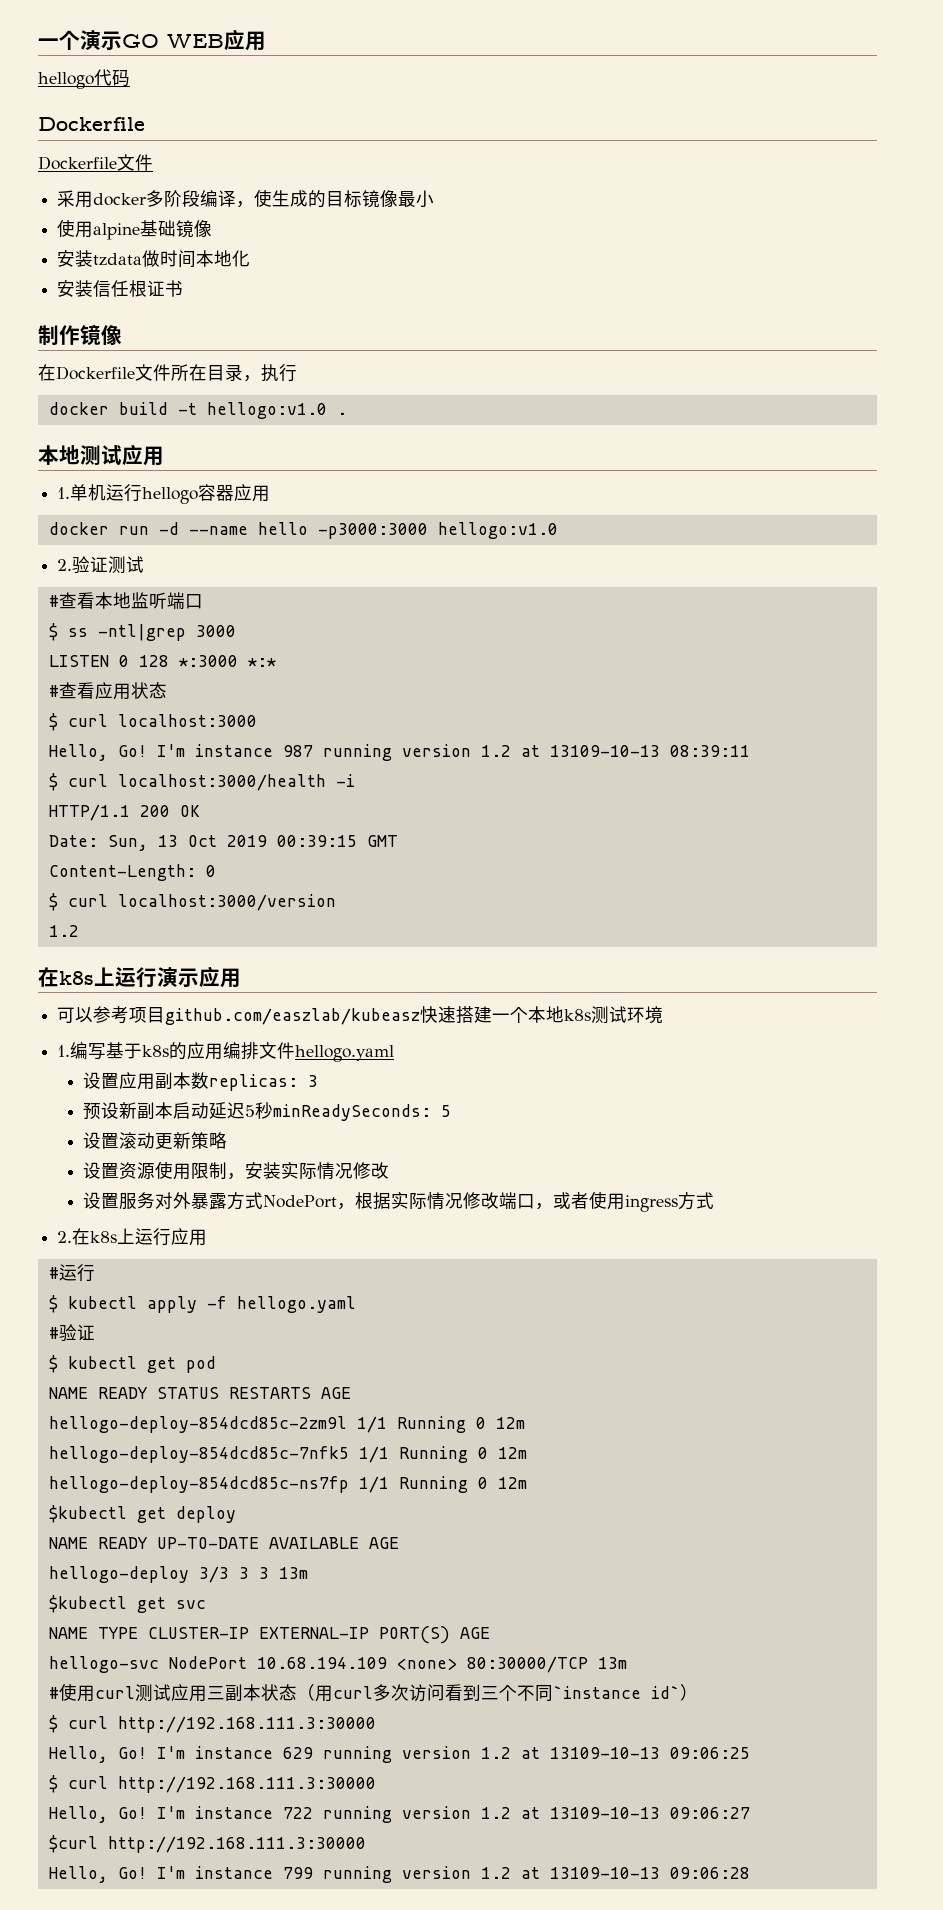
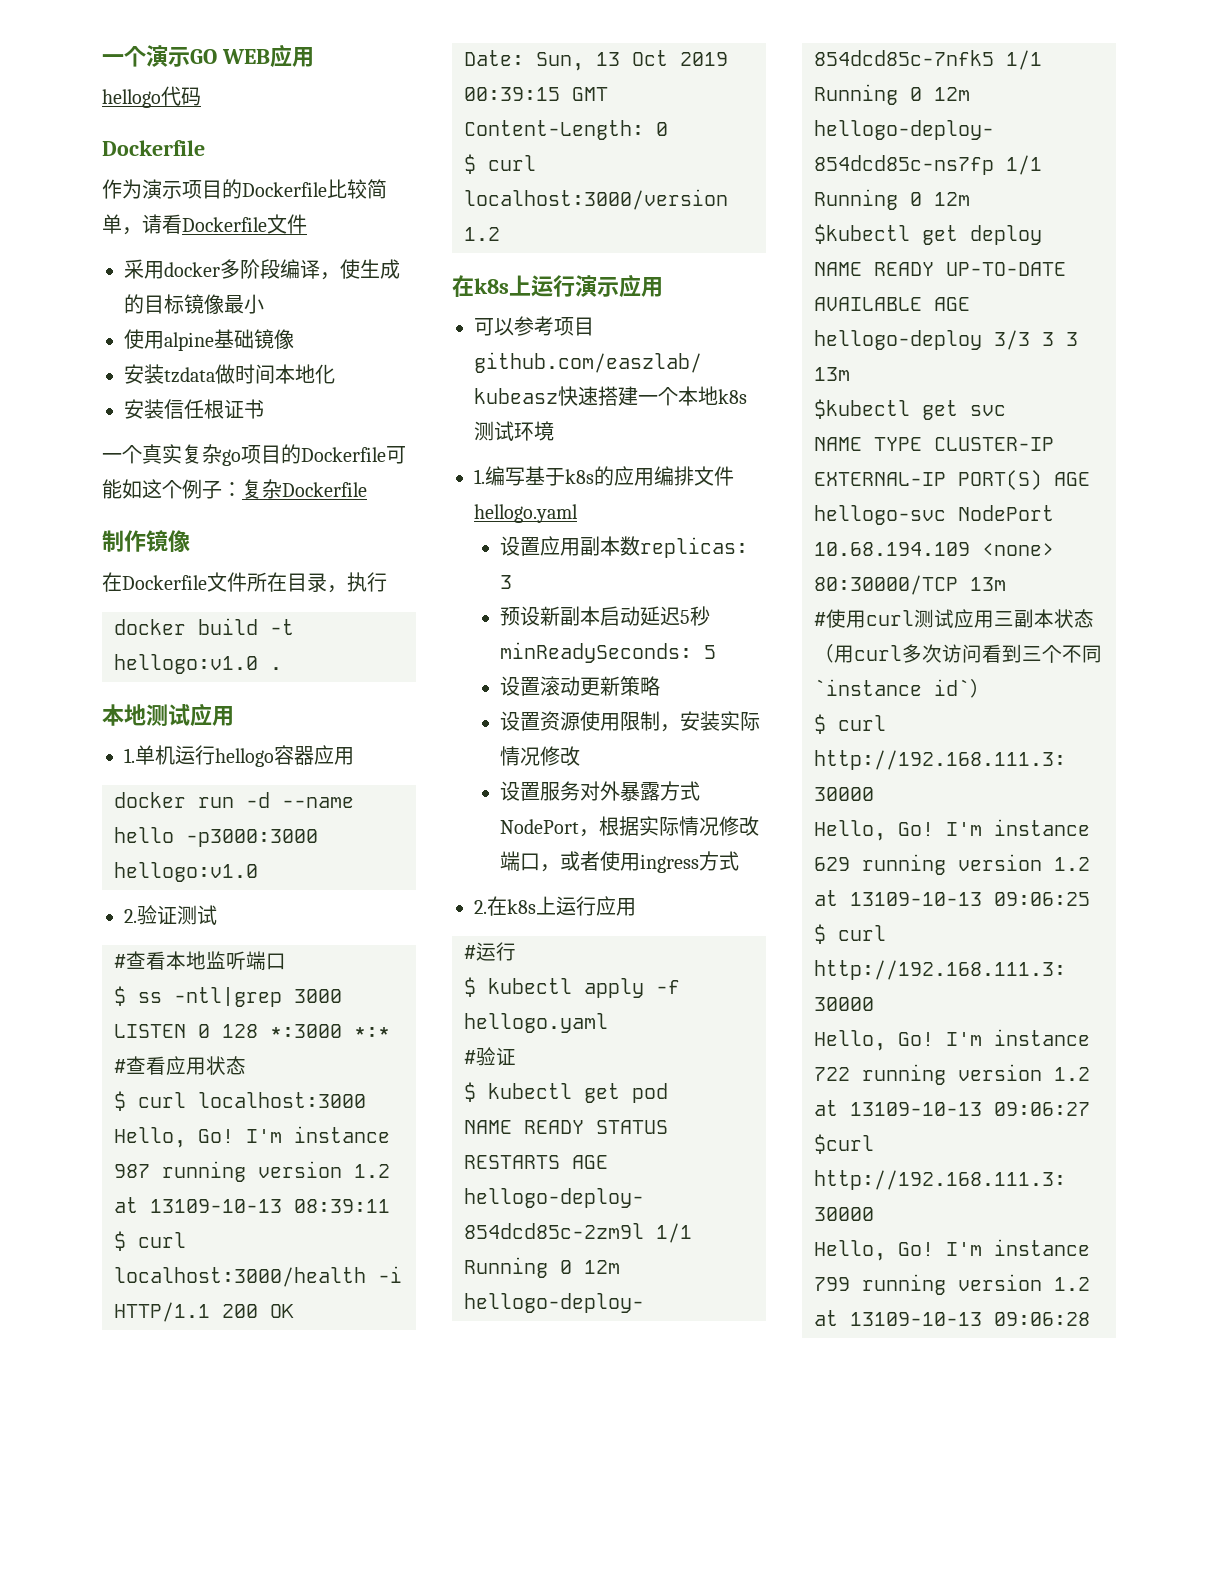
  hellogo代码
  Dockerfile
- Dockerfile文件
+ 作为演示项目的Dockerfile比较简单，请看Dockerfile文件
+ 一个真实复杂go项目的Dockerfile可能如这个例子：复杂Dockerfile

